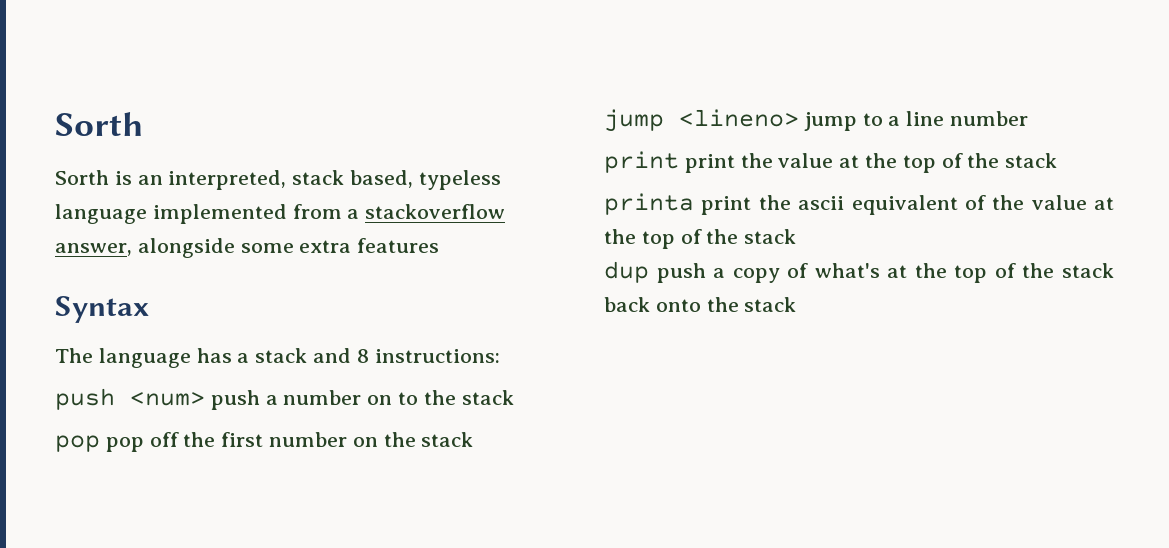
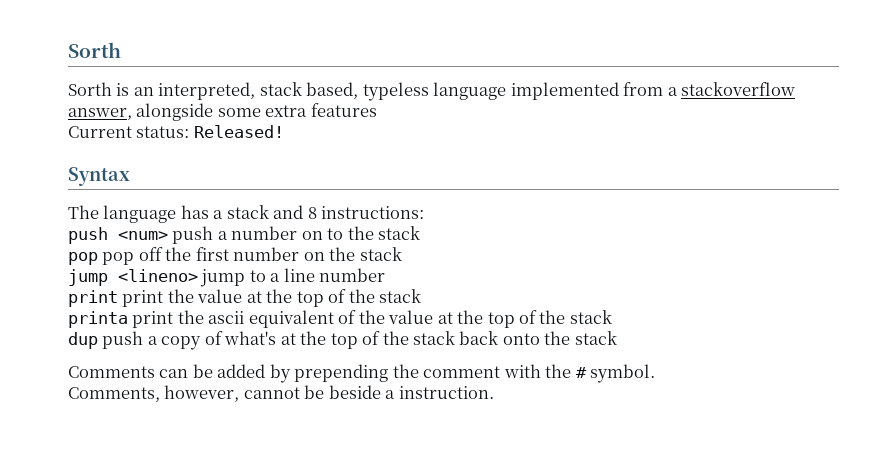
+ Current status: Released!
+ Comments can be added by prepending the comment with the # symbol.
+ Comments, however, cannot be beside a instruction.

